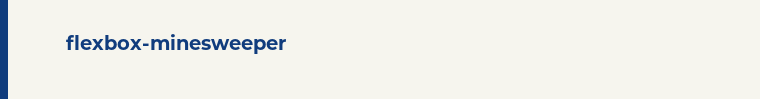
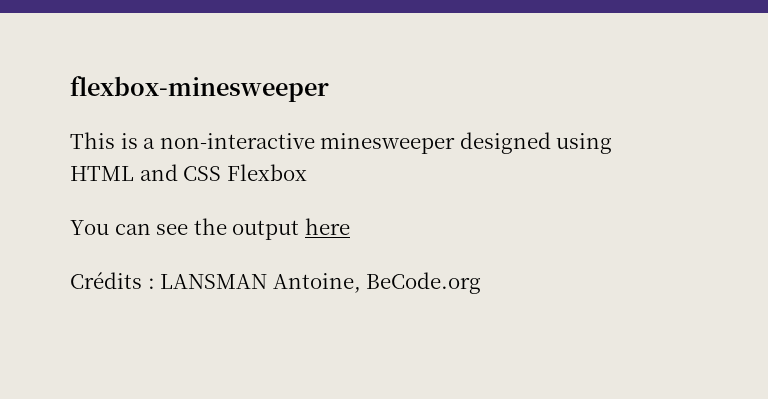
+ This is a non-interactive minesweeper designed using HTML and CSS Flexbox
+ You can see the output here
+ Crédits : LANSMAN Antoine, BeCode.org

